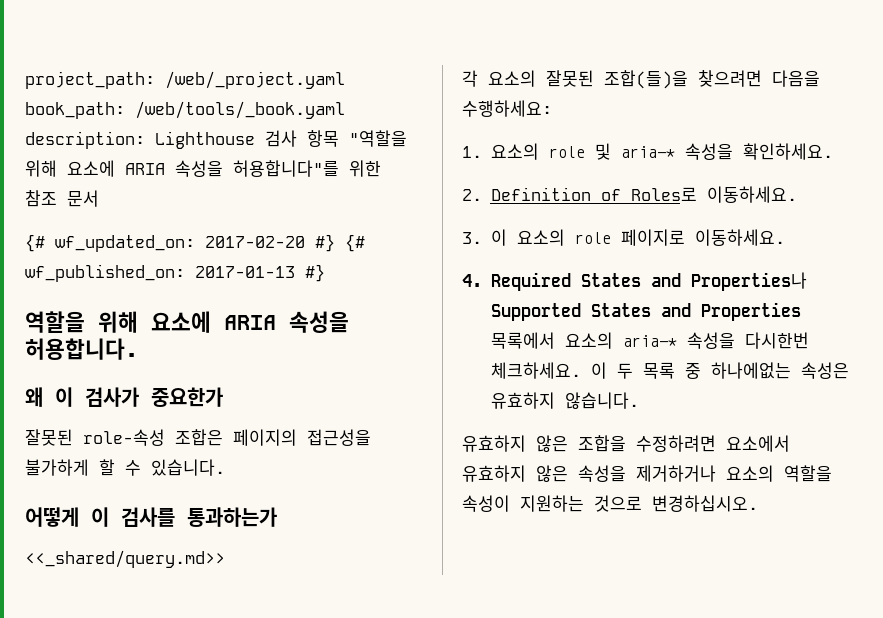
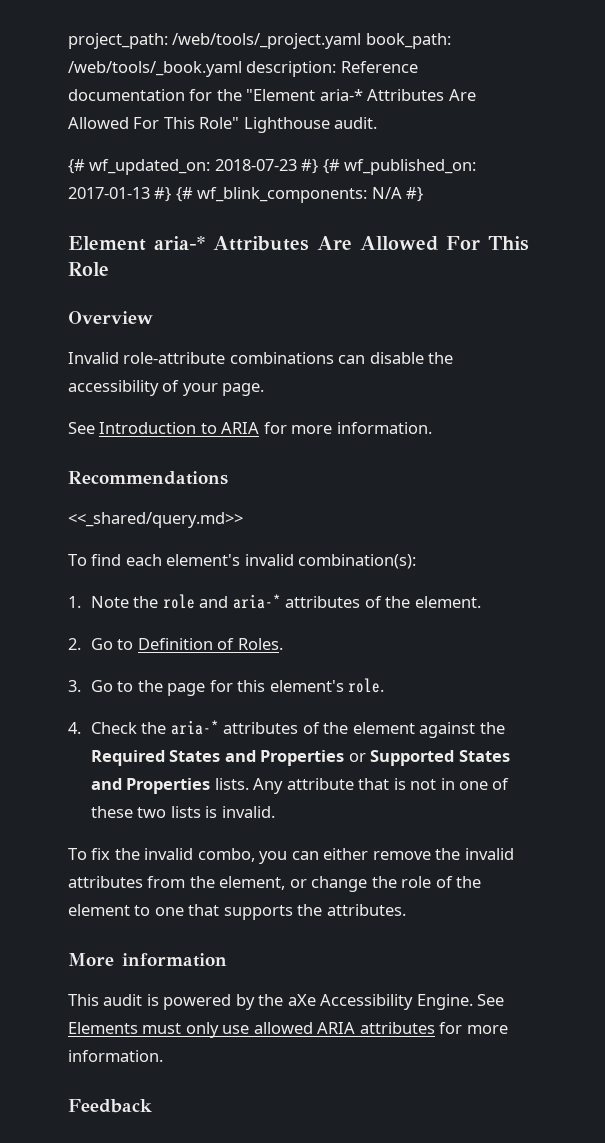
- project_path: /web/_project.yaml book_path: /web/tools/_book.yaml description: Lighthouse 검사 항목 "역할을 위해 요소에 ARIA 속성을 허용합니다"를 위한 참조 문서
+ project_path: /web/tools/_project.yaml book_path: /web/tools/_book.yaml description: Reference documentation for the "Element aria-* Attributes Are Allowed For This Role" Lighthouse audit.
- {# wf_updated_on: 2017-02-20 #} {# wf_published_on: 2017-01-13 #}
- 역할을 위해 요소에 ARIA 속성을 허용합니다.
- 왜 이 검사가 중요한가
- 잘못된 role-속성 조합은 페이지의 접근성을 불가하게 할 수 있습니다.
- 어떻게 이 검사를 통과하는가
+ {# wf_updated_on: 2018-07-23 #} {# wf_published_on: 2017-01-13 #} {# wf_blink_components: N/A #}
+ Element aria-* Attributes Are Allowed For This Role
+ Overview
+ Invalid role-attribute combinations can disable the accessibility of your page.
+ See Introduction to ARIA for more information.
+ Recommendations
  <<_shared/query.md>>
- 각 요소의 잘못된 조합(들)을 찾으려면 다음을 수행하세요:
- 1. 요소의 role 및 aria-* 속성을 확인하세요.
- 2. Definition of Roles로 이동하세요.
- 3. 이 요소의 role 페이지로 이동하세요.
- 4. Required States and Properties나 Supported States and Properties 목록에서 요소의 aria-* 속성을 다시한번 체크하세요. 이 두 목록 중 하나에없는 속성은 유효하지 않습니다.
- 유효하지 않은 조합을 수정하려면 요소에서 유효하지 않은 속성을 제거하거나 요소의 역할을 속성이 지원하는 것으로 변경하십시오.
+ To find each element's invalid combination(s):
+ 1. Note the role and aria-* attributes of the element.
+ 2. Go to Definition of Roles.
+ 3. Go to the page for this element's role.
+ 4. Check the aria-* attributes of the element against the Required States and Properties or Supported States and Properties lists. Any attribute that is not in one of these two lists is invalid.
+ To fix the invalid combo, you can either remove the invalid attributes from the element, or change the role of the element to one that supports the attributes.
+ More information
+ This audit is powered by the aXe Accessibility Engine. See Elements must only use allowed ARIA attributes for more information.
+ Feedback

